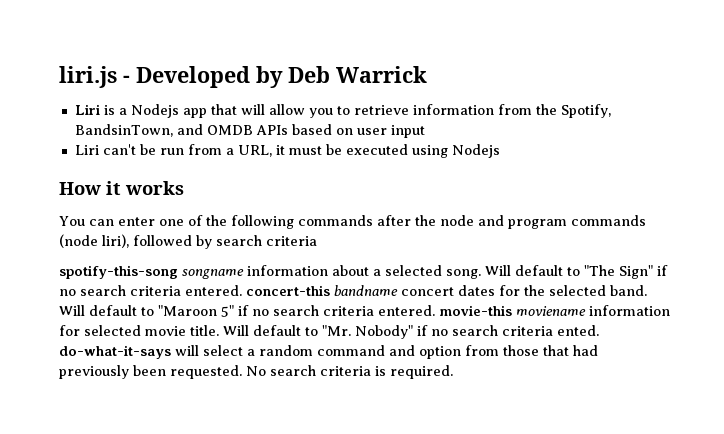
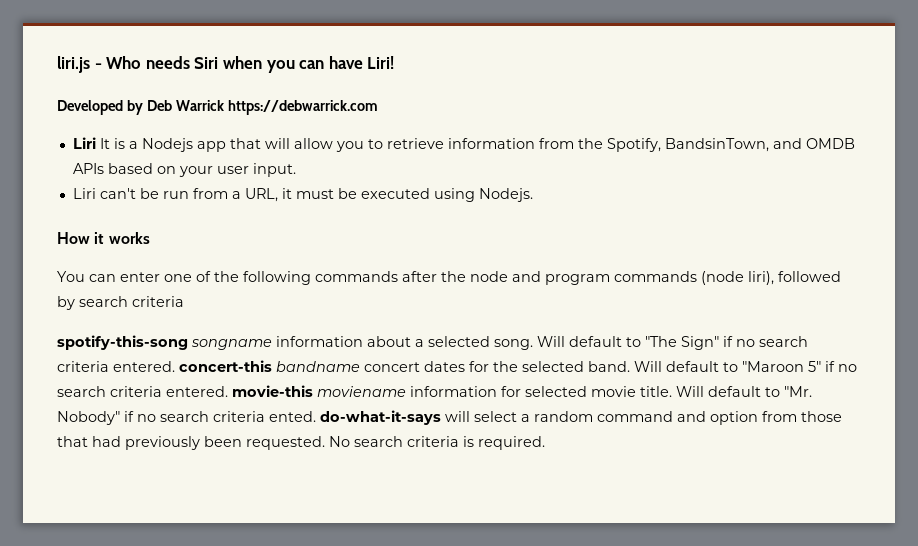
- liri.js - Developed by Deb Warrick
- Liri is a Nodejs app that will allow you to retrieve information from the Spotify, BandsinTown, and OMDB APIs based on user input
+ liri.js - Who needs Siri when you can have Liri!
+ Developed by Deb Warrick https://debwarrick.com
+ Liri It is a Nodejs app that will allow you to retrieve information from the Spotify, BandsinTown, and OMDB APIs based on your user input.
- Liri can't be run from a URL, it must be executed using Nodejs
+ Liri can't be run from a URL, it must be executed using Nodejs.

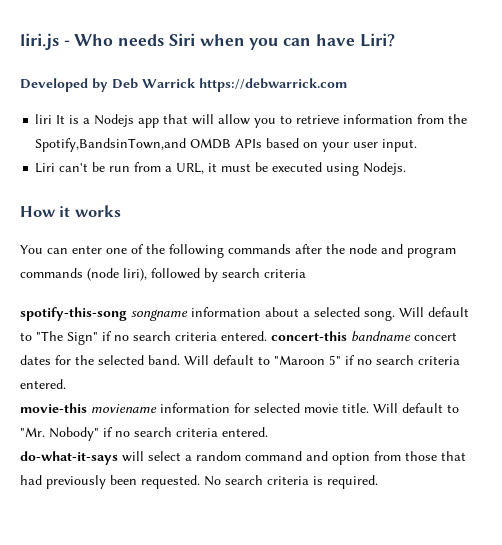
- liri.js - Who needs Siri when you can have Liri!
+ liri.js - Who needs Siri when you can have Liri?
- Liri It is a Nodejs app that will allow you to retrieve information from the Spotify, BandsinTown, and OMDB APIs based on your user input.
+ liri It is a Nodejs app that will allow you to retrieve information from the Spotify,BandsinTown,and OMDB APIs based on your user input.
- Will default to "Maroon 5" if no search criteria entered. movie-this moviename information for selected movie title.
+ Will default to "Maroon 5" if no search criteria entered.
+ movie-this moviename information for selected movie title.
- Will default to "Mr. Nobody" if no search criteria ented. do-what-it-says will select a random command and option from those that had previously been requested.
+ Will default to "Mr. Nobody" if no search criteria entered.
+ do-what-it-says will select a random command and option from those that had previously been requested.

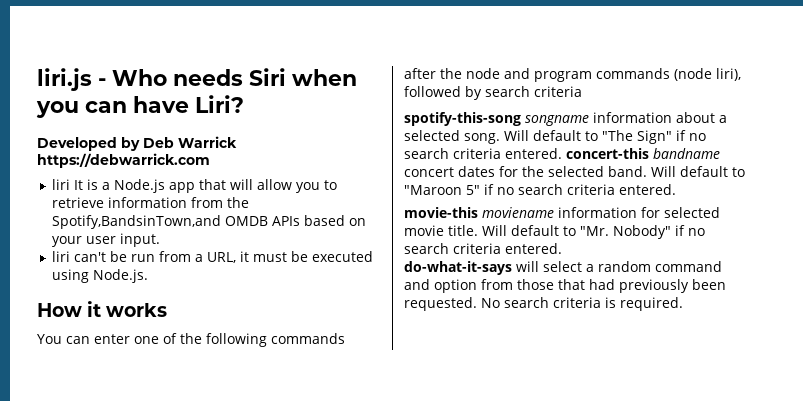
- liri It is a Nodejs app that will allow you to retrieve information from the Spotify,BandsinTown,and OMDB APIs based on your user input.
+ liri It is a Node.js app that will allow you to retrieve information from the Spotify,BandsinTown,and OMDB APIs based on your user input.
- Liri can't be run from a URL, it must be executed using Nodejs.
+ liri can't be run from a URL, it must be executed using Node.js.

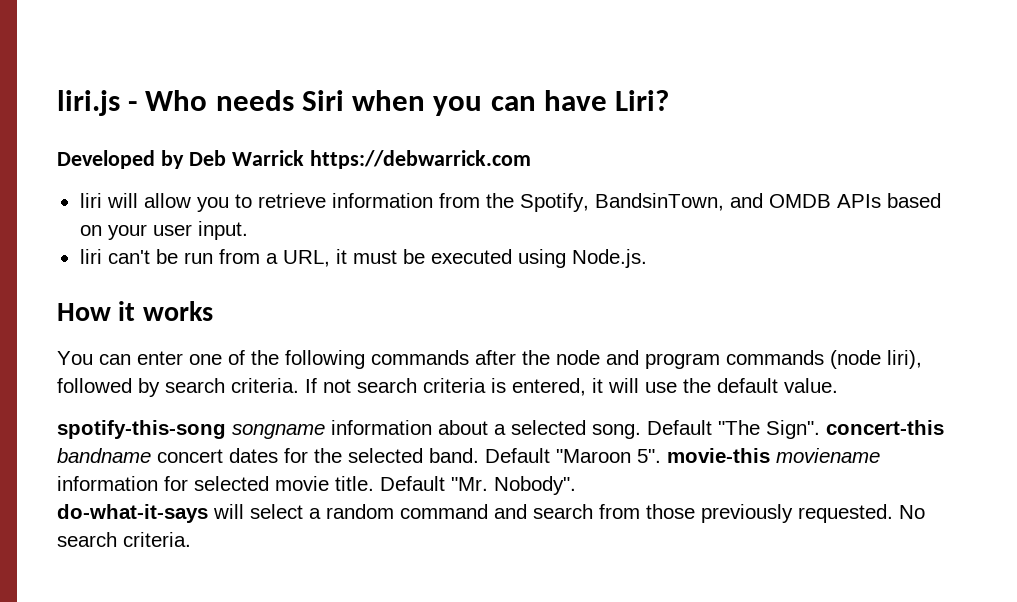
- liri It is a Node.js app that will allow you to retrieve information from the Spotify,BandsinTown,and OMDB APIs based on your user input.
+ liri will allow you to retrieve information from the Spotify, BandsinTown, and OMDB APIs based on your user input.
- You can enter one of the following commands after the node and program commands (node liri), followed by search criteria
+ You can enter one of the following commands after the node and program commands (node liri), followed by search criteria. If not search criteria is entered, it will use the default value.
- Will default to "The Sign" if no search criteria entered. concert-this bandname concert dates for the selected band.
+ Default "The Sign". concert-this bandname concert dates for the selected band.
- Will default to "Maroon 5" if no search criteria entered.
- movie-this moviename information for selected movie title.
+ Default "Maroon 5". movie-this moviename information for selected movie title.
- Will default to "Mr. Nobody" if no search criteria entered.
+ Default "Mr. Nobody".
- do-what-it-says will select a random command and option from those that had previously been requested. No search criteria is required.
+ do-what-it-says will select a random command and search from those previously requested. No search criteria.

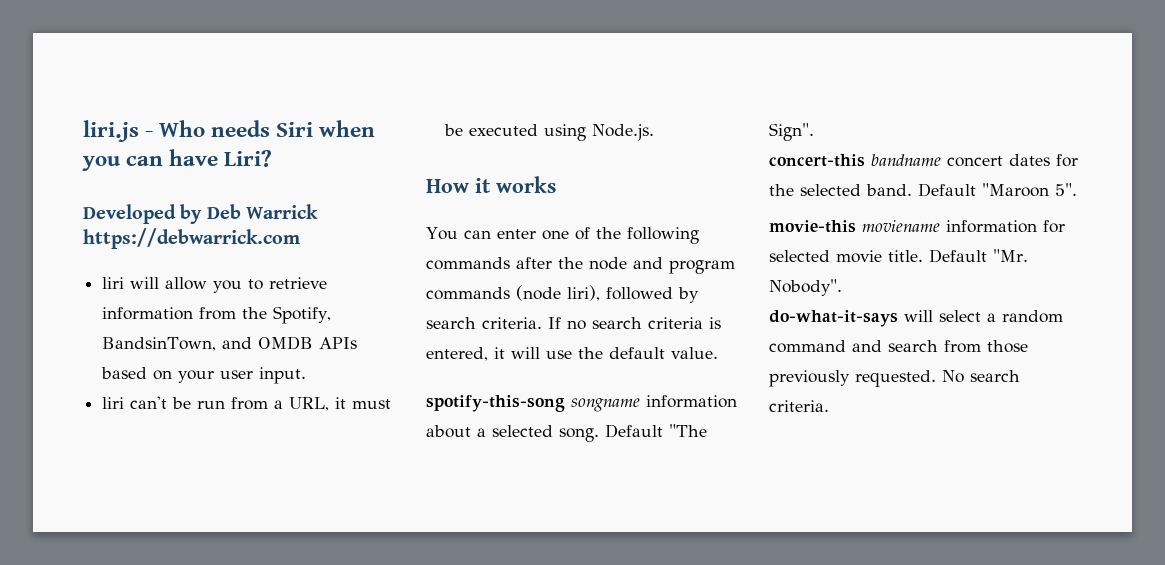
- If not search criteria is entered, it will use the default value.
+ If no search criteria is entered, it will use the default value.
- Default "The Sign". concert-this bandname concert dates for the selected band.
+ Default "The Sign".
+ concert-this bandname concert dates for the selected band.
- Default "Maroon 5". movie-this moviename information for selected movie title.
+ Default "Maroon 5".
+ movie-this moviename information for selected movie title.

